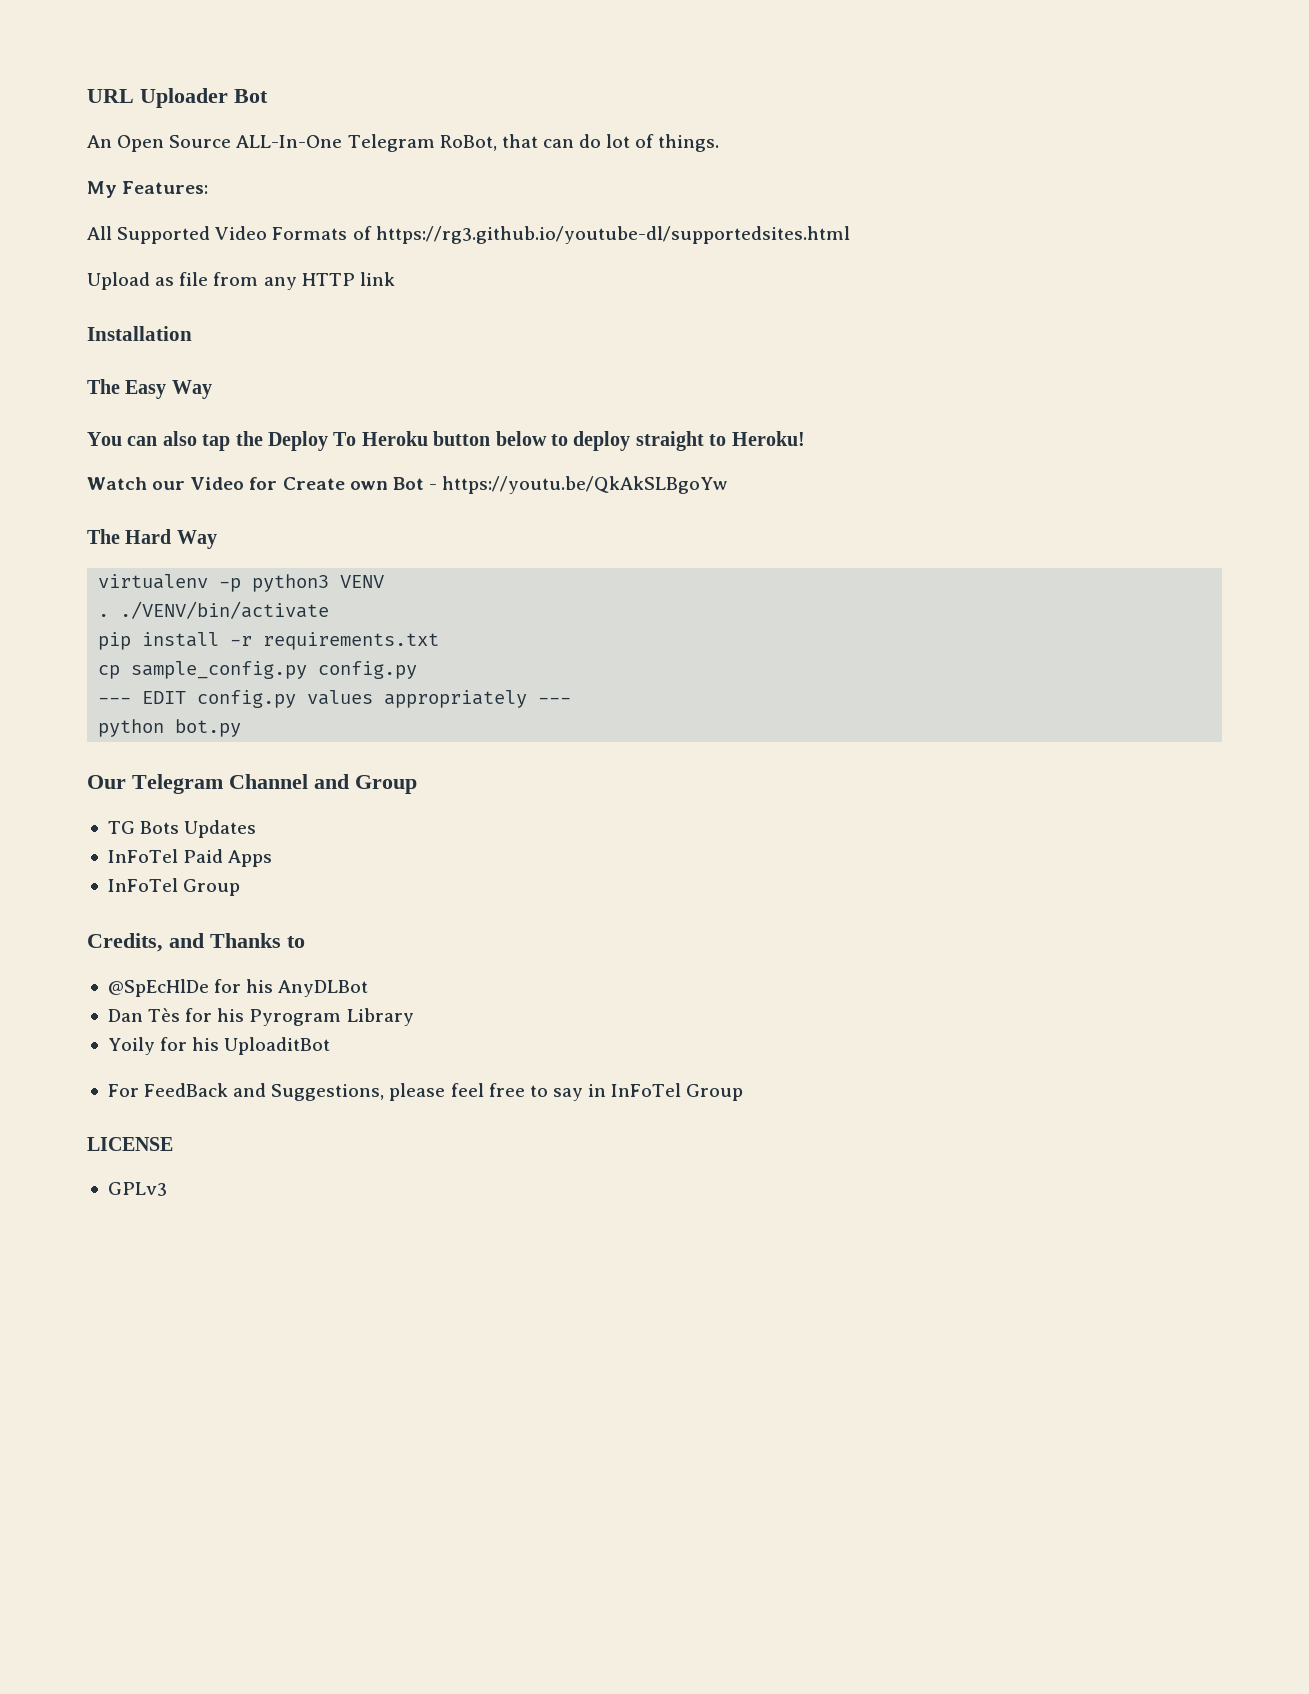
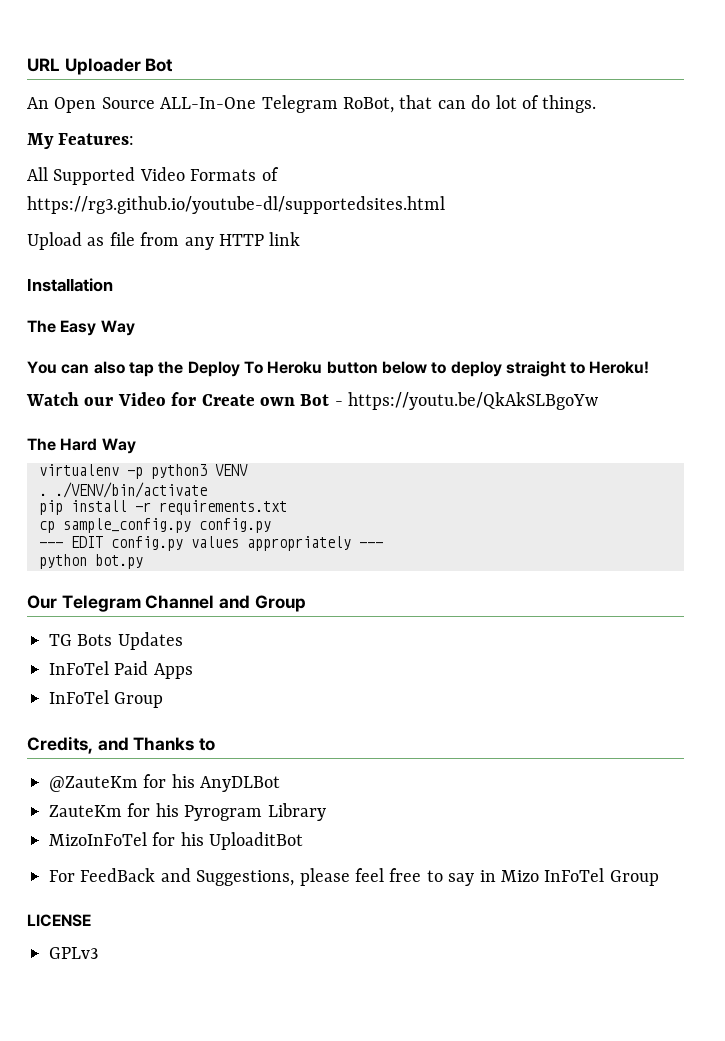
- @SpEcHlDe for his AnyDLBot
+ @ZauteKm for his AnyDLBot
- Dan Tès for his Pyrogram Library
+ ZauteKm for his Pyrogram Library
- Yoily for his UploaditBot
+ MizoInFoTel for his UploaditBot
- For FeedBack and Suggestions, please feel free to say in InFoTel Group
+ For FeedBack and Suggestions, please feel free to say in Mizo InFoTel Group

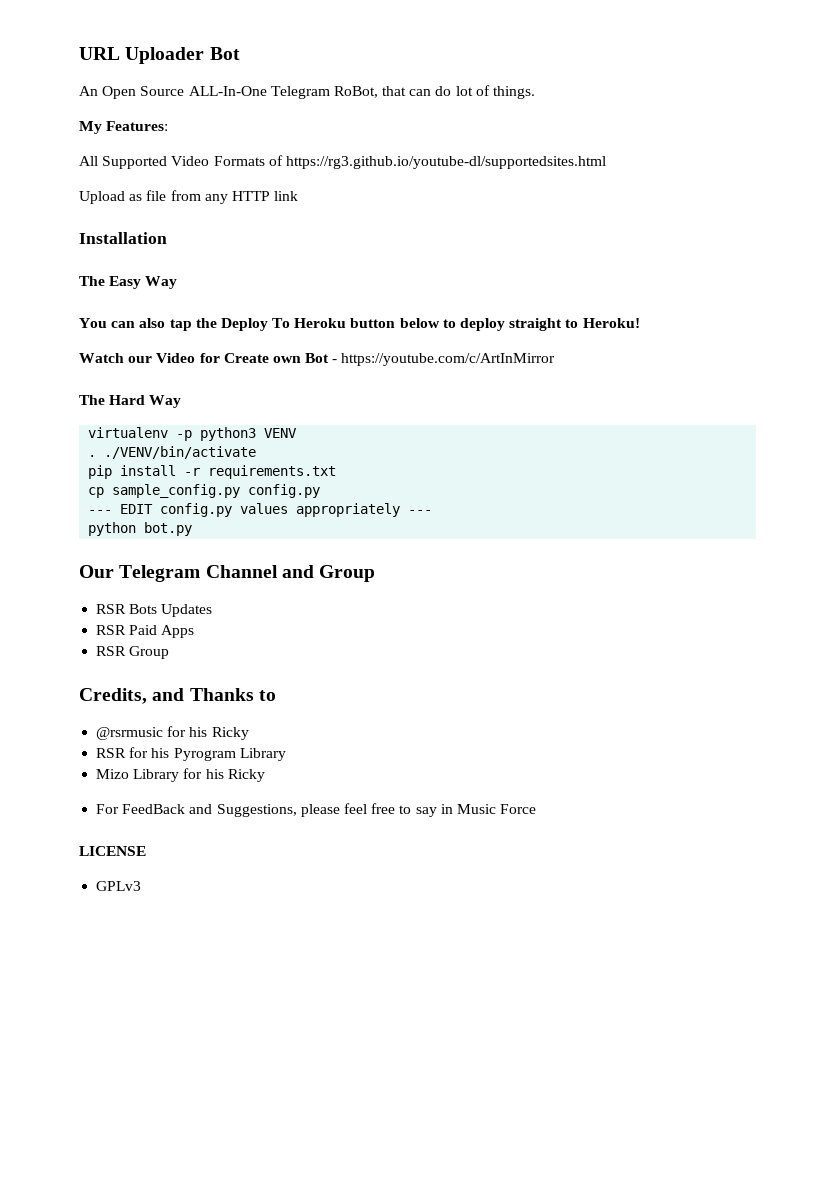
- Watch our Video for Create own Bot - https://youtu.be/QkAkSLBgoYw
+ Watch our Video for Create own Bot - https://youtube.com/c/ArtInMirror
- TG Bots Updates
+ RSR Bots Updates
- InFoTel Paid Apps
- InFoTel Group
+ RSR Paid Apps
+ RSR Group
- @ZauteKm for his AnyDLBot
- ZauteKm for his Pyrogram Library
+ @rsrmusic for his Ricky
+ RSR for his Pyrogram Library
- MizoInFoTel for his UploaditBot
+ Mizo Library for his Ricky
- For FeedBack and Suggestions, please feel free to say in Mizo InFoTel Group
+ For FeedBack and Suggestions, please feel free to say in Music Force

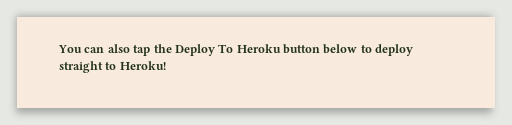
- URL Uploader Bot
- An Open Source ALL-In-One Telegram RoBot, that can do lot of things.
- My Features:
- All Supported Video Formats of https://rg3.github.io/youtube-dl/supportedsites.html
- Upload as file from any HTTP link
- Installation
- The Easy Way
- Watch our Video for Create own Bot - https://youtube.com/c/ArtInMirror
- The Hard Way
- virtualenv -p python3 VENV
- . ./VENV/bin/activate
- pip install -r requirements.txt
- cp sample_config.py config.py
- --- EDIT config.py values appropriately ---
- python bot.py
- Our Telegram Channel and Group
- RSR Bots Updates
- RSR Paid Apps
- RSR Group
- Credits, and Thanks to
- @rsrmusic for his Ricky
- RSR for his Pyrogram Library
- Mizo Library for his Ricky
- For FeedBack and Suggestions, please feel free to say in Music Force
- LICENSE
- GPLv3

